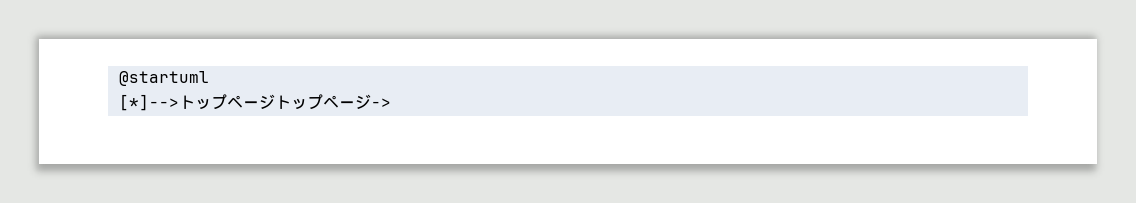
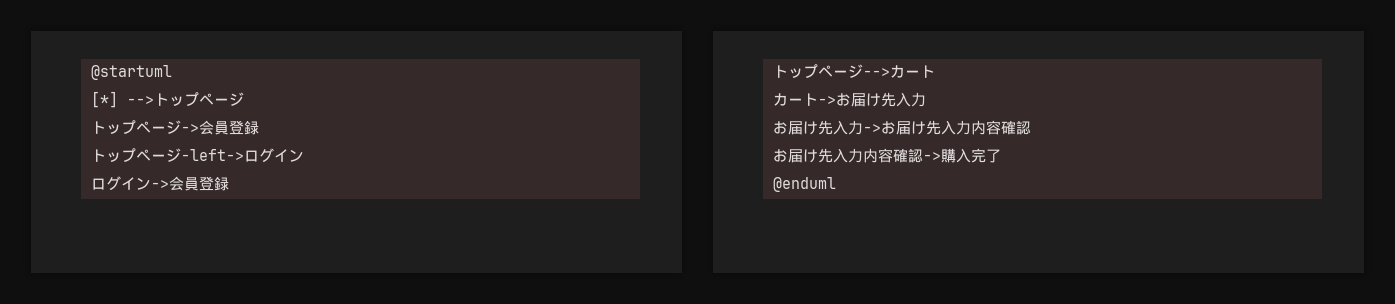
- [*]-->トップページトップページ->
+ [*] -->トップページ
+ トップページ->会員登録
+ トップページ-left->ログイン
+ ログイン->会員登録
+ トップページ-->カート
+ カート->お届け先入力
+ お届け先入力->お届け先入力内容確認
+ お届け先入力内容確認->購入完了
+ @enduml

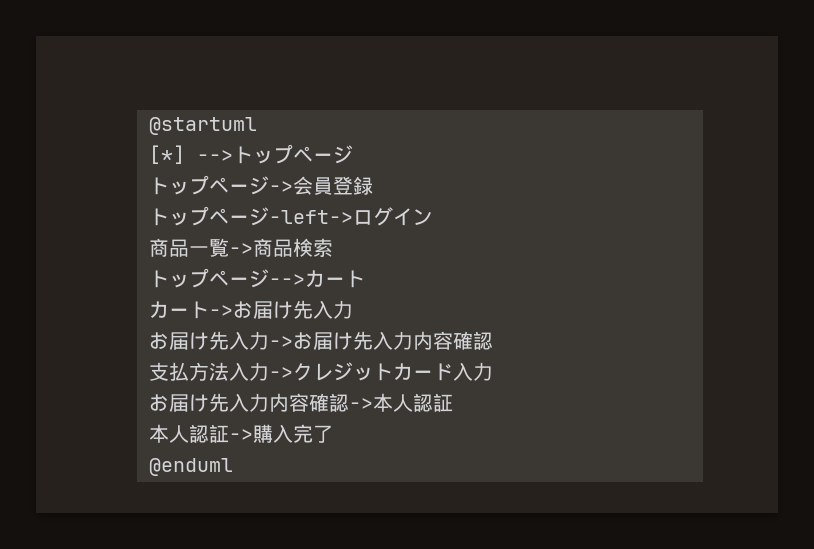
- ログイン->会員登録
+ 商品一覧->商品検索
+ 支払方法入力->クレジットカード入力
- お届け先入力内容確認->購入完了
+ お届け先入力内容確認->本人認証
+ 本人認証->購入完了

